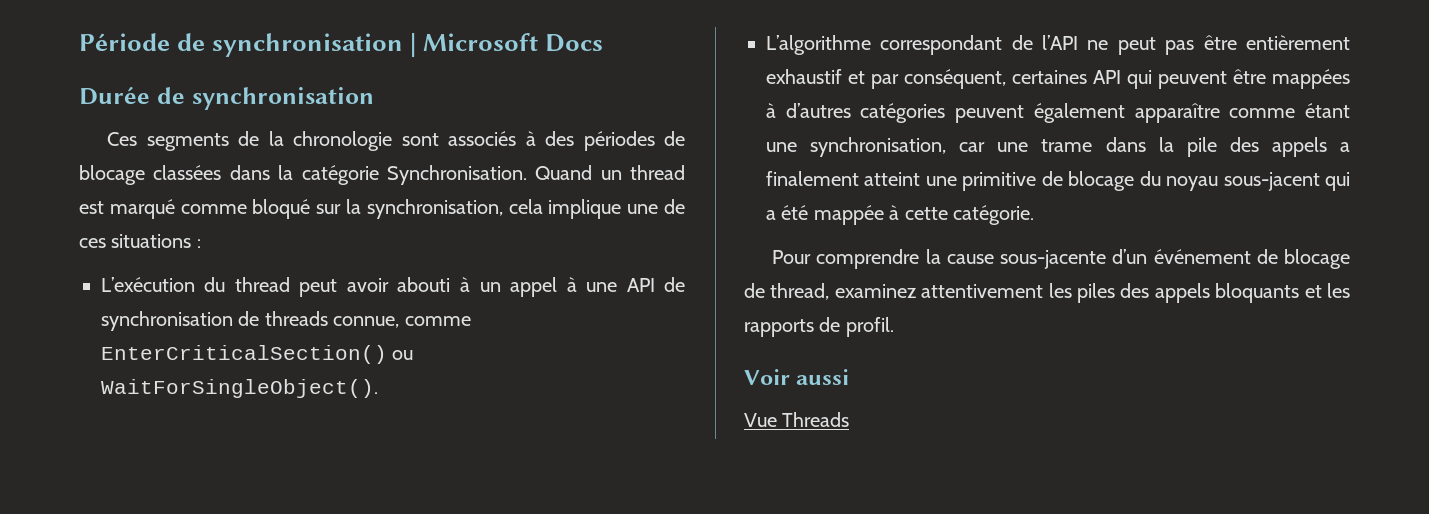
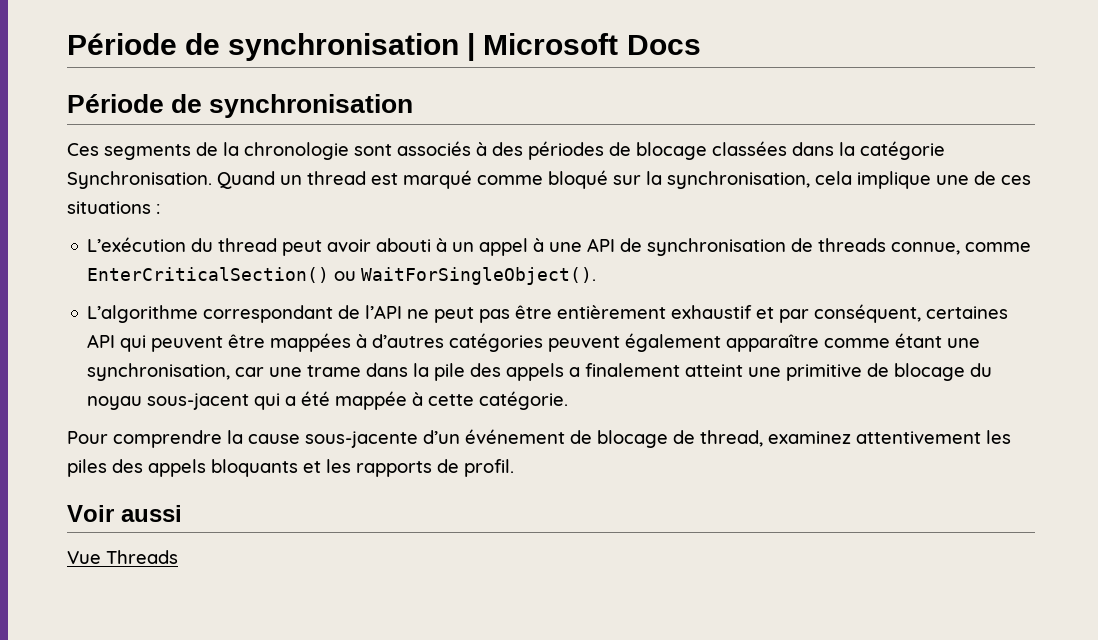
  Période de synchronisation | Microsoft Docs
- Durée de synchronisation
+ Période de synchronisation

